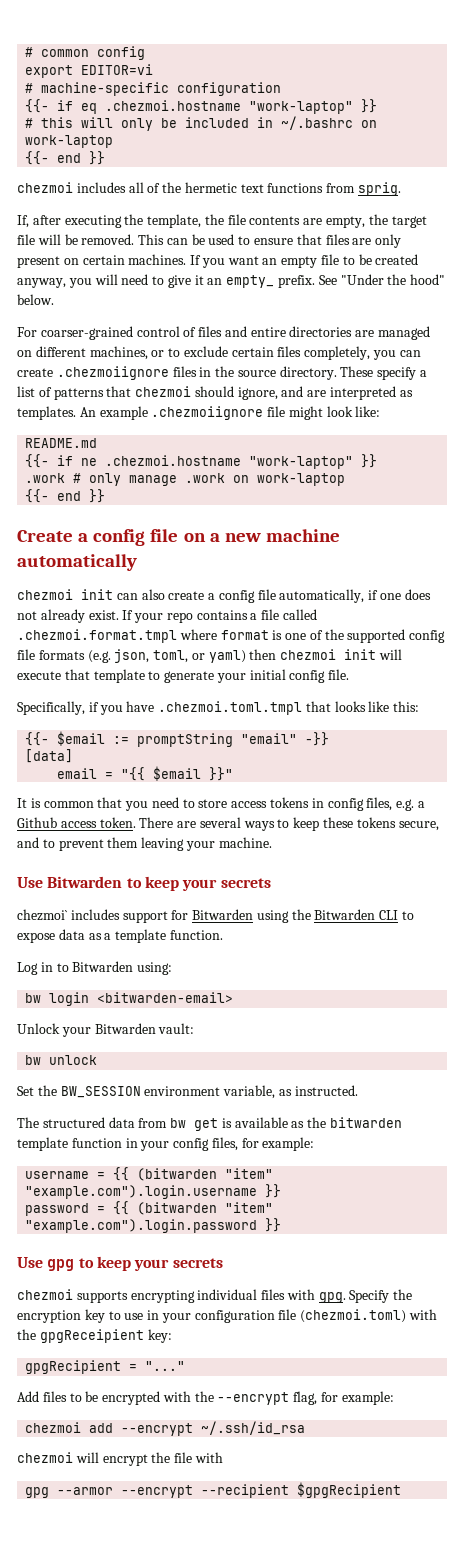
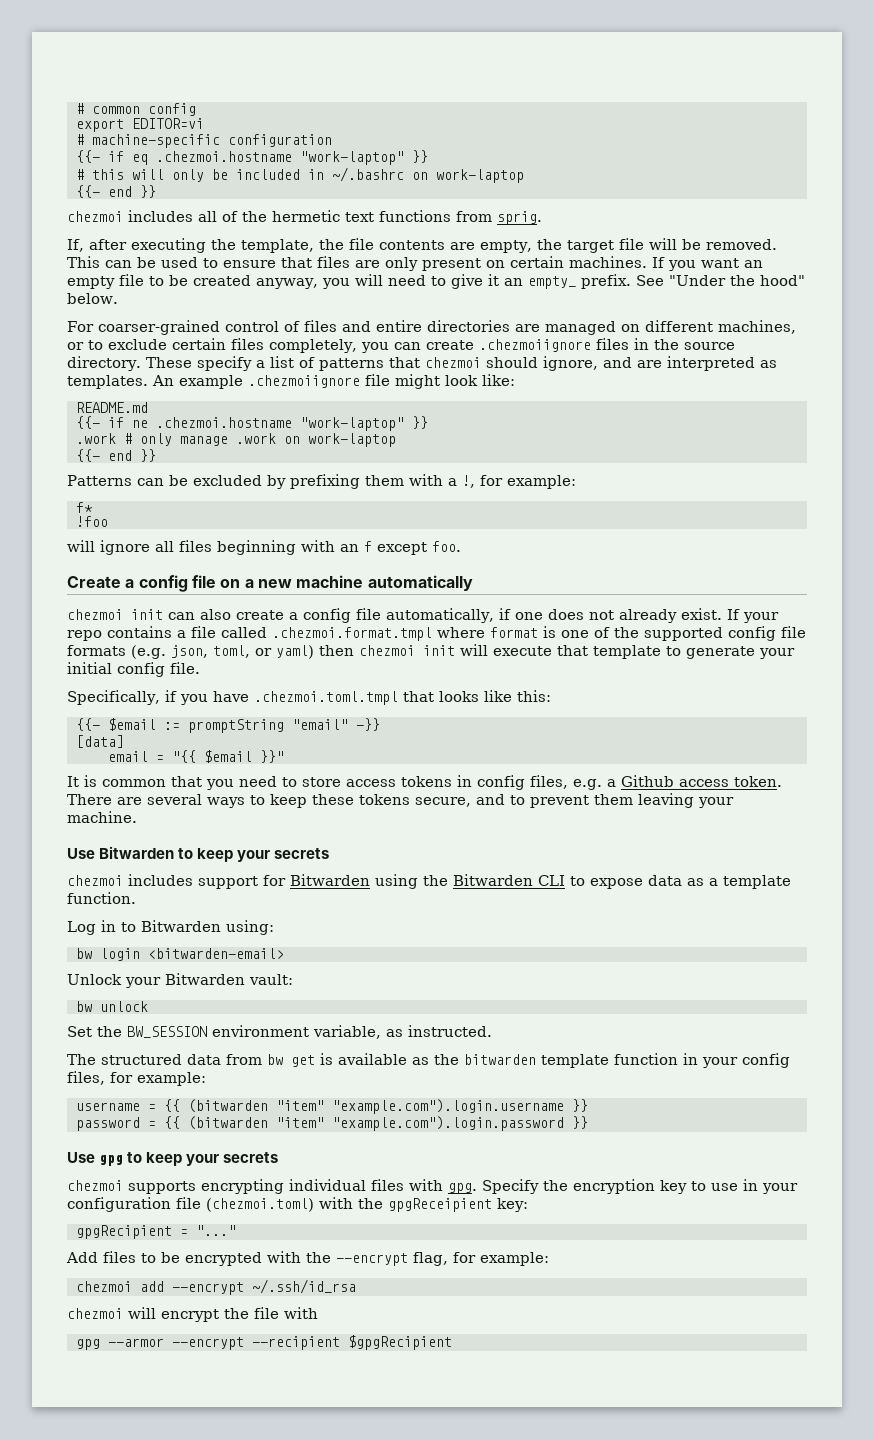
+ Patterns can be excluded by prefixing them with a !, for example:
+ f*
+ !foo
+ will ignore all files beginning with an f except foo.
- chezmoi` includes support for Bitwarden using the Bitwarden CLI to expose data as a template function.
+ chezmoi includes support for Bitwarden using the Bitwarden CLI to expose data as a template function.

